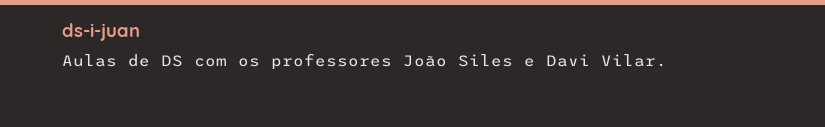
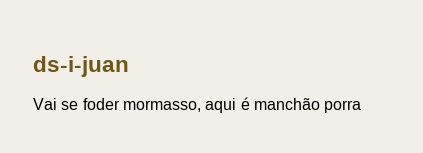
- Aulas de DS com os professores João Siles e Davi Vilar.
+ Vai se foder mormasso, aqui é manchão porra

